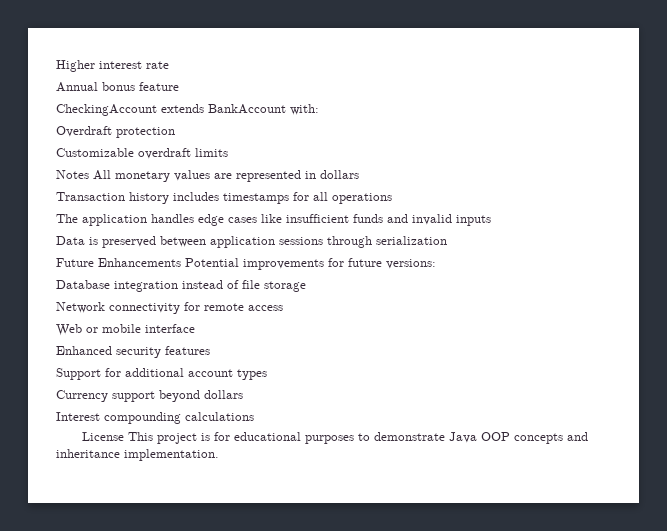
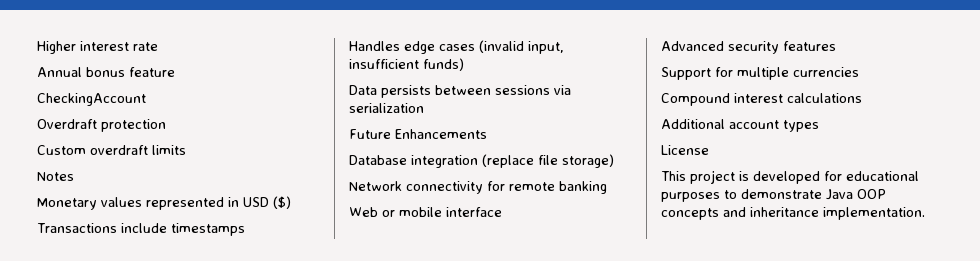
- CheckingAccount extends BankAccount with:
+ CheckingAccount
- Customizable overdraft limits
+ Custom overdraft limits
- Notes All monetary values are represented in dollars
- Transaction history includes timestamps for all operations
- The application handles edge cases like insufficient funds and invalid inputs
- Data is preserved between application sessions through serialization
- Future Enhancements Potential improvements for future versions:
- Database integration instead of file storage
+ Notes
+ Monetary values represented in USD ($)
+ Transactions include timestamps
+ Handles edge cases (invalid input, insufficient funds)
+ Data persists between sessions via serialization
+ Future Enhancements
+ Database integration (replace file storage)
- Network connectivity for remote access
+ Network connectivity for remote banking
- Enhanced security features
+ Advanced security features
- Support for additional account types
- Currency support beyond dollars
- Interest compounding calculations
- License This project is for educational purposes to demonstrate Java OOP concepts and inheritance implementation.
+ Support for multiple currencies
+ Compound interest calculations
+ Additional account types
+ License
+ This project is developed for educational purposes to demonstrate Java OOP concepts and inheritance implementation.

